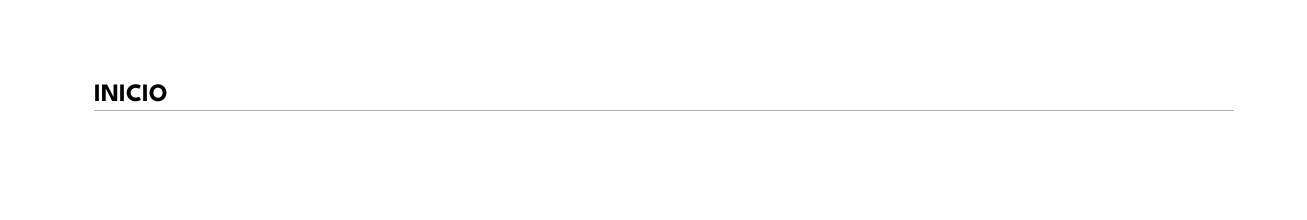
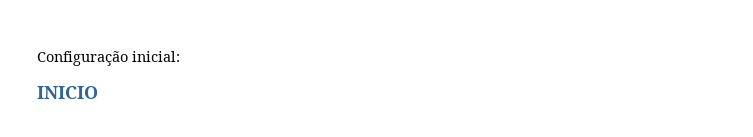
+ Configuração inicial:

